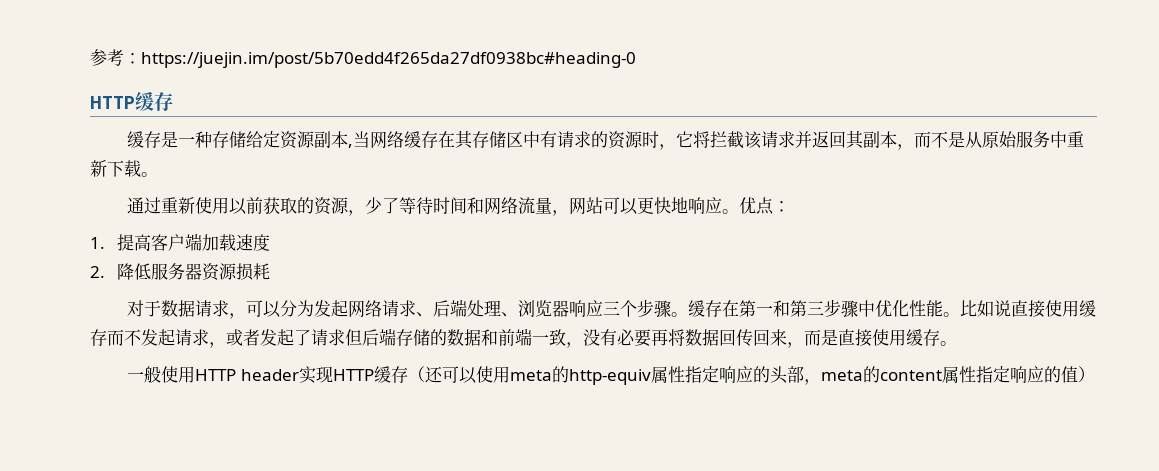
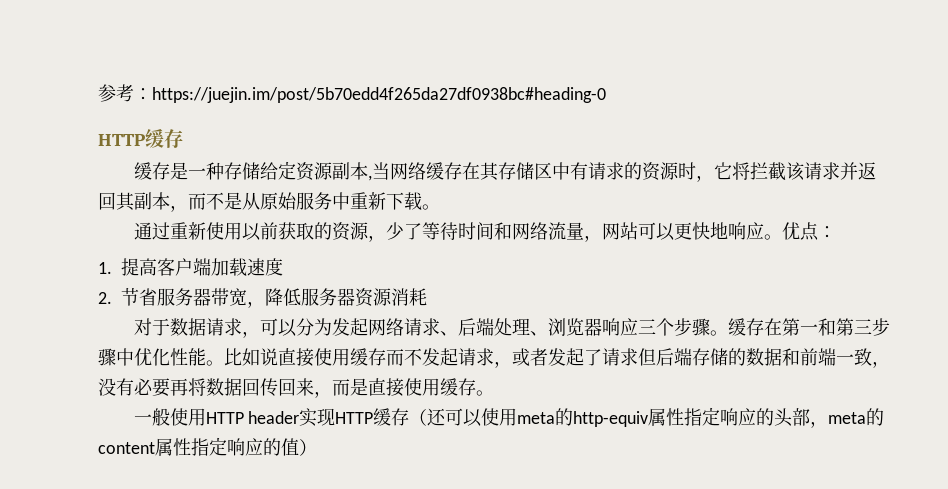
- 2.降低服务器资源损耗
+ 2.节省服务器带宽，降低服务器资源消耗

